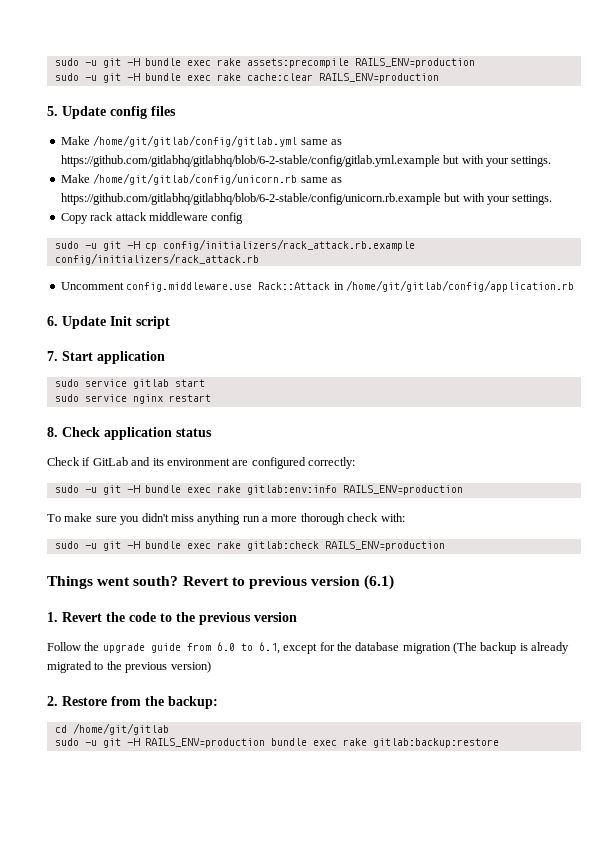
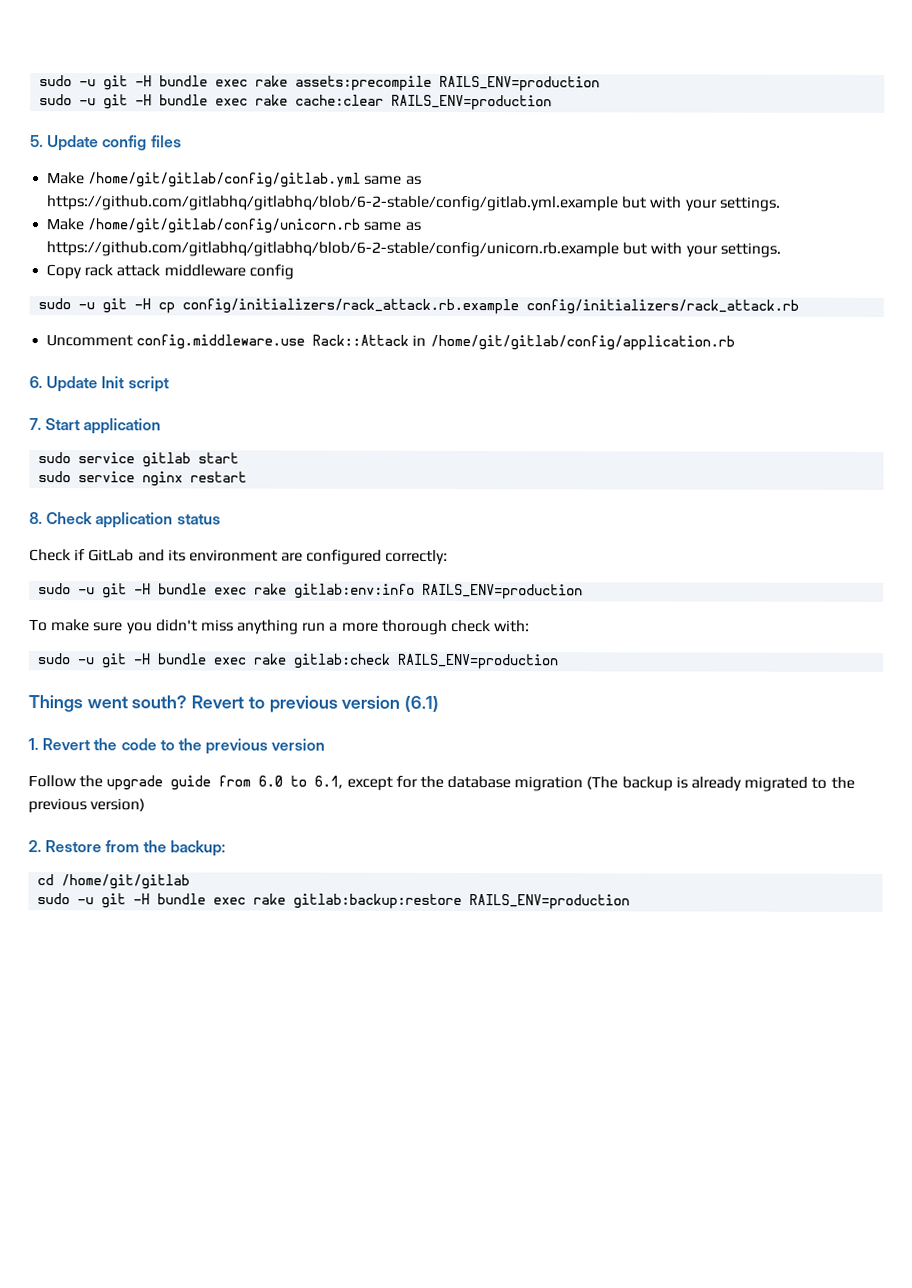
- sudo -u git -H RAILS_ENV=production bundle exec rake gitlab:backup:restore
+ sudo -u git -H bundle exec rake gitlab:backup:restore RAILS_ENV=production

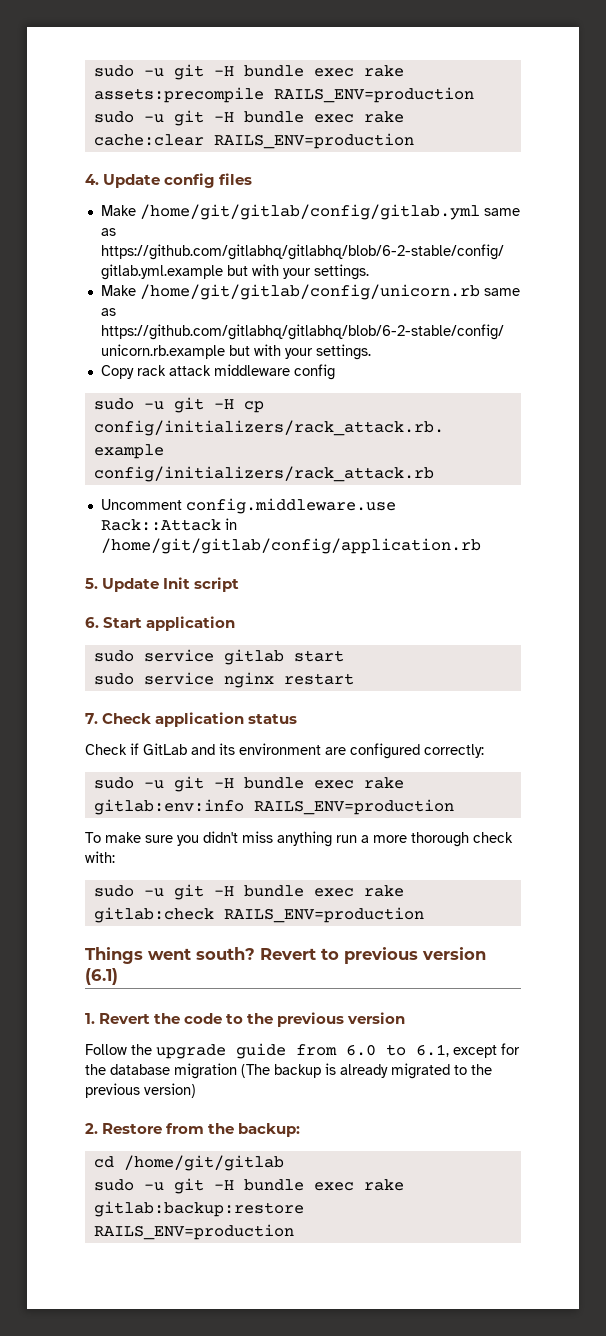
- 5. Update config files
+ 4. Update config files
- 6. Update Init script
+ 5. Update Init script
- 7. Start application
+ 6. Start application
- 8. Check application status
+ 7. Check application status

